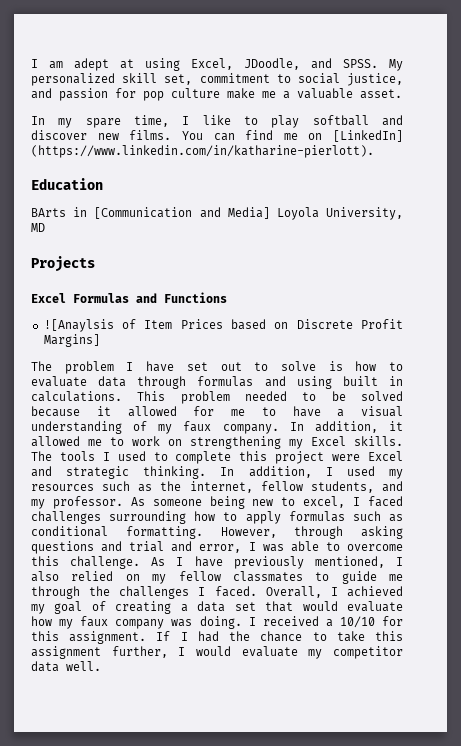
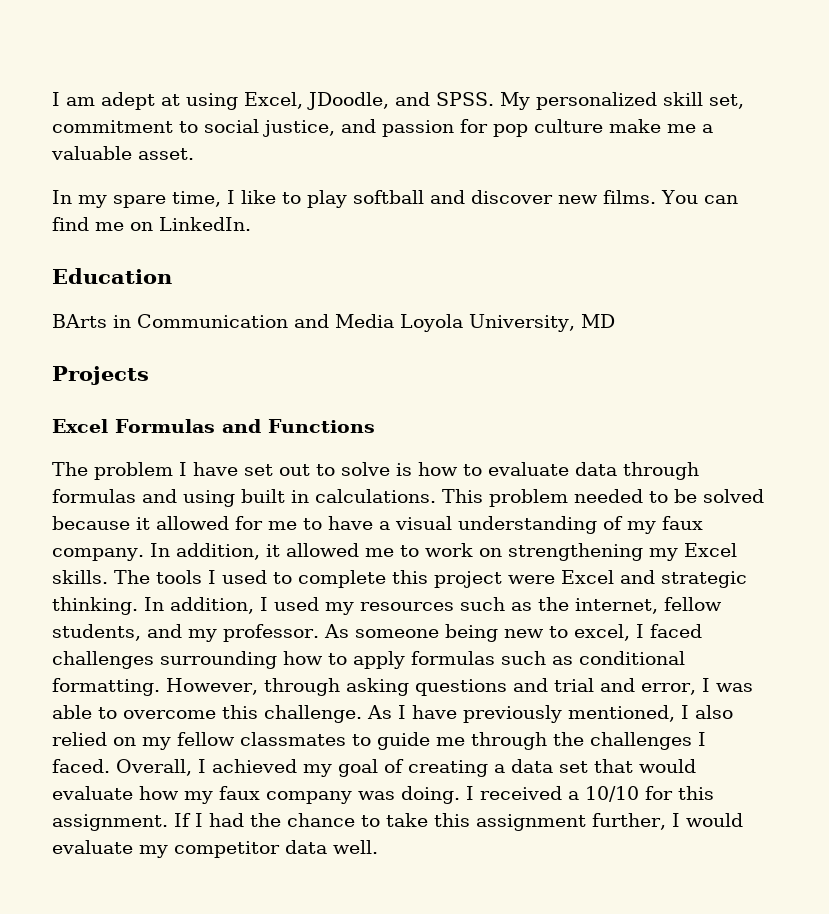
- You can find me on [LinkedIn] (https://www.linkedin.com/in/katharine-pierlott).
+ You can find me on LinkedIn.
- BArts in [Communication and Media] Loyola University, MD
+ BArts in Communication and Media Loyola University, MD
- ![Anaylsis of Item Prices based on Discrete Profit Margins]

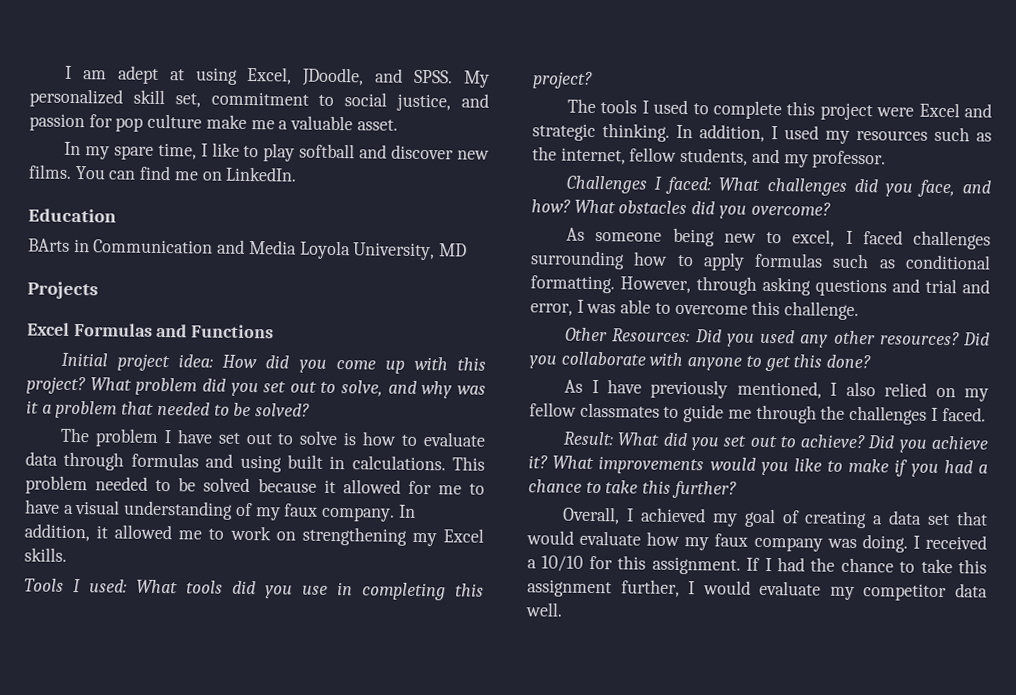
+ Initial project idea: How did you come up with this project? What problem did you set out to solve, and why was it a problem that needed to be solved?
- In addition, it allowed me to work on strengthening my Excel skills. The tools I used to complete this project were Excel and strategic thinking.
+ In addition, it allowed me to work on strengthening my Excel skills.
+ Tools I used: What tools did you use in completing this project?
+ The tools I used to complete this project were Excel and strategic thinking.
- In addition, I used my resources such as the internet, fellow students, and my professor. As someone being new to excel, I faced challenges surrounding how to apply formulas such as conditional formatting.
+ In addition, I used my resources such as the internet, fellow students, and my professor.
+ Challenges I faced: What challenges did you face, and how? What obstacles did you overcome?
+ As someone being new to excel, I faced challenges surrounding how to apply formulas such as conditional formatting.
- However, through asking questions and trial and error, I was able to overcome this challenge. As I have previously mentioned, I also relied on my fellow classmates to guide me through the challenges I faced. Overall, I achieved my goal of creating a data set that would evaluate how my faux company was doing.
+ However, through asking questions and trial and error, I was able to overcome this challenge.
+ Other Resources: Did you used any other resources? Did you collaborate with anyone to get this done?
+ As I have previously mentioned, I also relied on my fellow classmates to guide me through the challenges I faced.
+ Result: What did you set out to achieve? Did you achieve it? What improvements would you like to make if you had a chance to take this further?
+ Overall, I achieved my goal of creating a data set that would evaluate how my faux company was doing.

